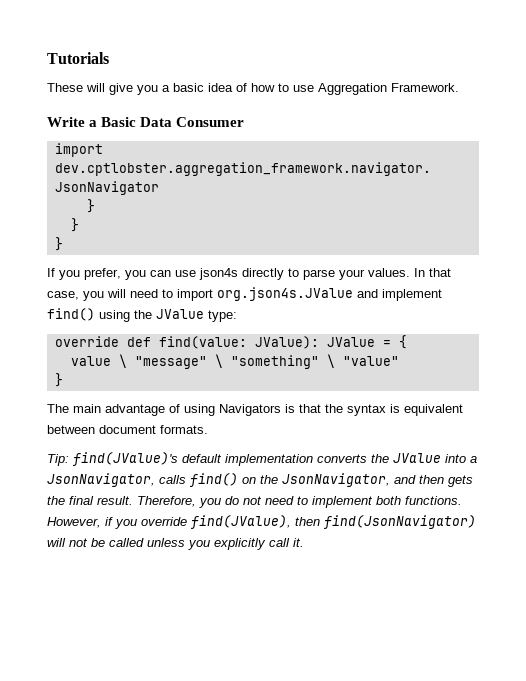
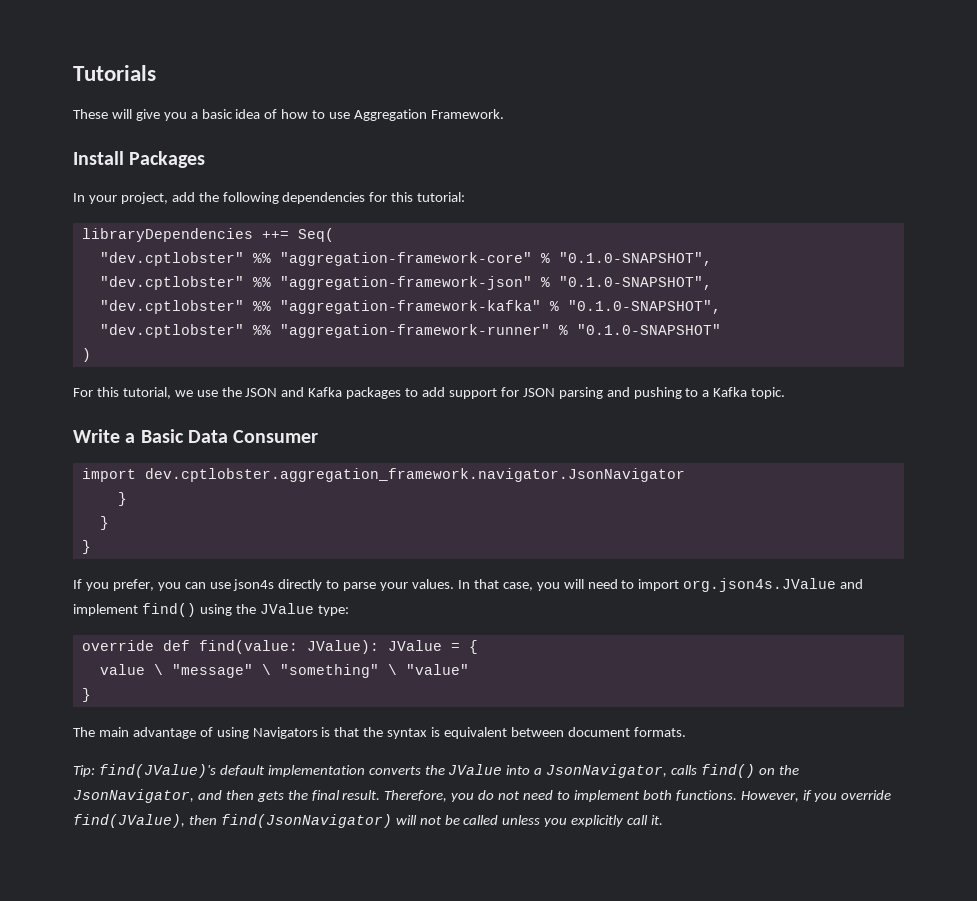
+ Install Packages
+ In your project, add the following dependencies for this tutorial:
+ libraryDependencies ++= Seq(
+ "dev.cptlobster" %% "aggregation-framework-core" % "0.1.0-SNAPSHOT",
+ "dev.cptlobster" %% "aggregation-framework-json" % "0.1.0-SNAPSHOT",
+ "dev.cptlobster" %% "aggregation-framework-kafka" % "0.1.0-SNAPSHOT",
+ "dev.cptlobster" %% "aggregation-framework-runner" % "0.1.0-SNAPSHOT"
+ )
+ For this tutorial, we use the JSON and Kafka packages to add support for JSON parsing and pushing to a Kafka topic.

